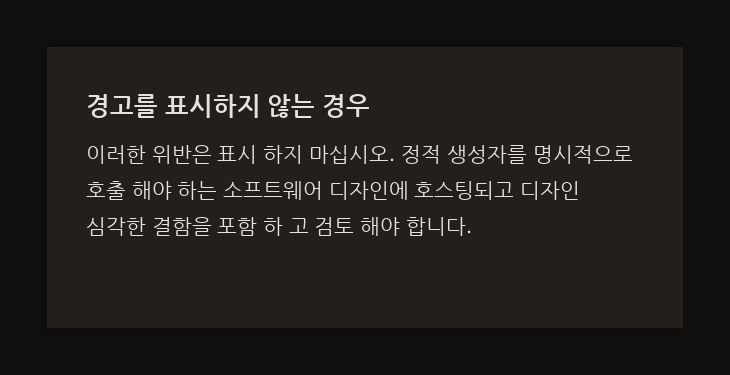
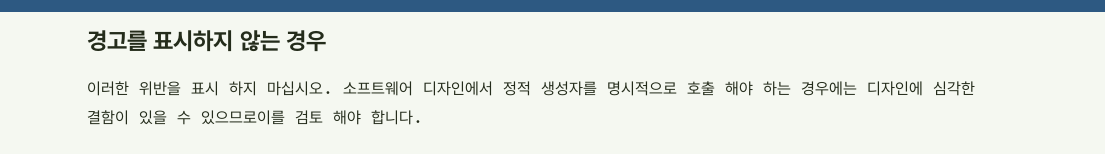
- 이러한 위반은 표시 하지 마십시오.
+ 이러한 위반을 표시 하지 마십시오.
- 정적 생성자를 명시적으로 호출 해야 하는 소프트웨어 디자인에 호스팅되고 디자인 심각한 결함을 포함 하 고 검토 해야 합니다.
+ 소프트웨어 디자인에서 정적 생성자를 명시적으로 호출 해야 하는 경우에는 디자인에 심각한 결함이 있을 수 있으므로이를 검토 해야 합니다.

